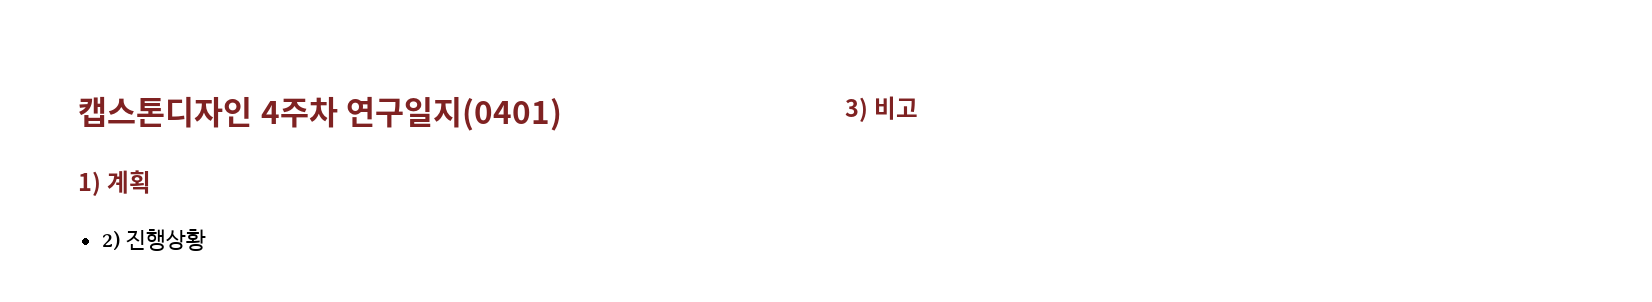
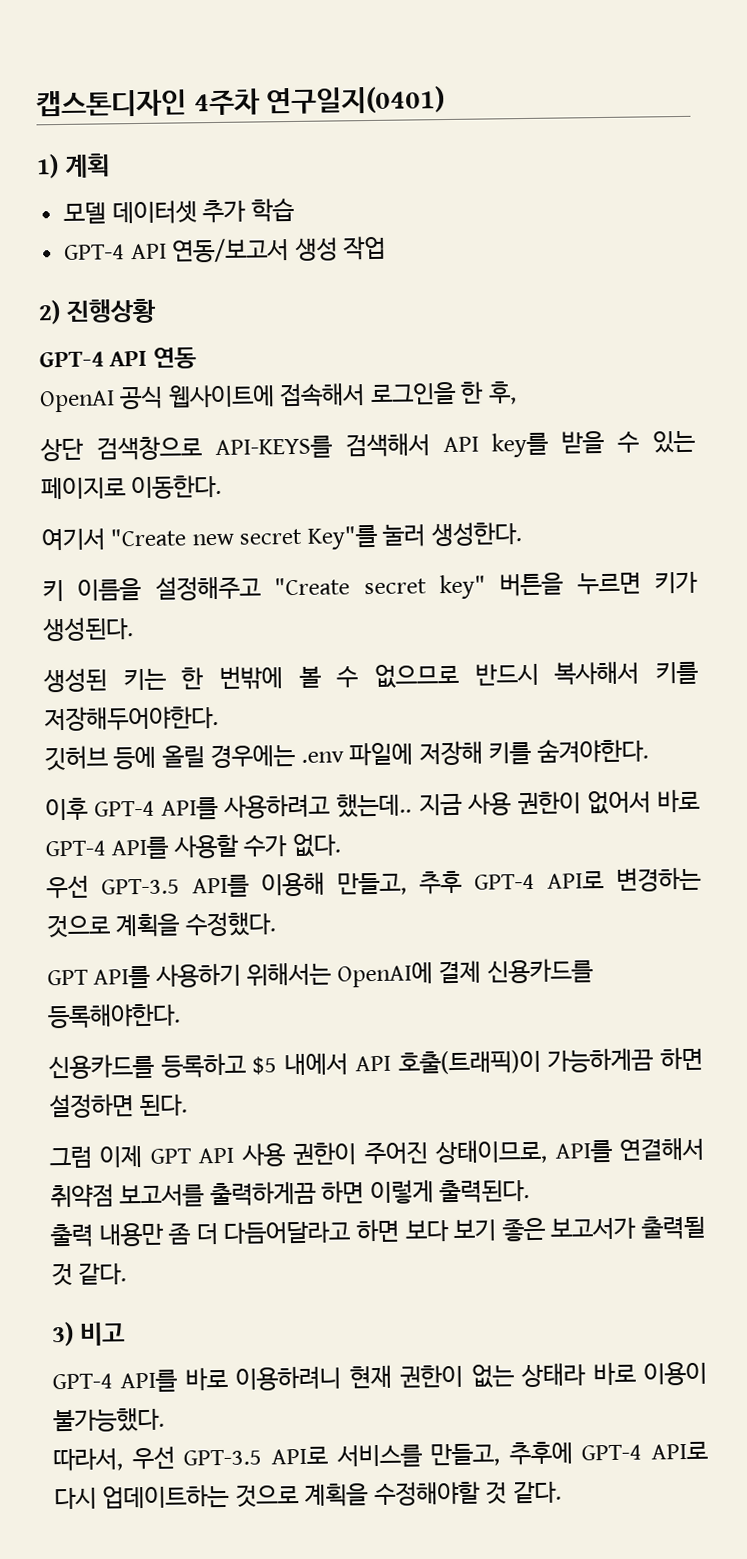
+ 모델 데이터셋 추가 학습
+ GPT-4 API 연동/보고서 생성 작업
  2) 진행상황
+ GPT-4 API 연동
+ OpenAI 공식 웹사이트에 접속해서 로그인을 한 후,
+ 상단 검색창으로 API-KEYS를 검색해서 API key를 받을 수 있는 페이지로 이동한다.
+ 여기서 "Create new secret Key"를 눌러 생성한다.
+ 키 이름을 설정해주고 "Create secret key" 버튼을 누르면 키가 생성된다.
+ 생성된 키는 한 번밖에 볼 수 없으므로 반드시 복사해서 키를 저장해두어야한다.
+ 깃허브 등에 올릴 경우에는 .env 파일에 저장해 키를 숨겨야한다.
+ 이후 GPT-4 API를 사용하려고 했는데.. 지금 사용 권한이 없어서 바로 GPT-4 API를 사용할 수가 없다.
+ 우선 GPT-3.5 API를 이용해 만들고, 추후 GPT-4 API로 변경하는 것으로 계획을 수정했다.
+ GPT API를 사용하기 위해서는 OpenAI에 결제 신용카드를 등록해야한다.
+ 신용카드를 등록하고 $5 내에서 API 호출(트래픽)이 가능하게끔 하면 설정하면 된다.
+ 그럼 이제 GPT API 사용 권한이 주어진 상태이므로, API를 연결해서 취약점 보고서를 출력하게끔 하면 이렇게 출력된다.
+ 출력 내용만 좀 더 다듬어달라고 하면 보다 보기 좋은 보고서가 출력될 것 같다.
  3) 비고
+ GPT-4 API를 바로 이용하려니 현재 권한이 없는 상태라 바로 이용이 불가능했다.
+ 따라서, 우선 GPT-3.5 API로 서비스를 만들고, 추후에 GPT-4 API로 다시 업데이트하는 것으로 계획을 수정해야할 것 같다.

